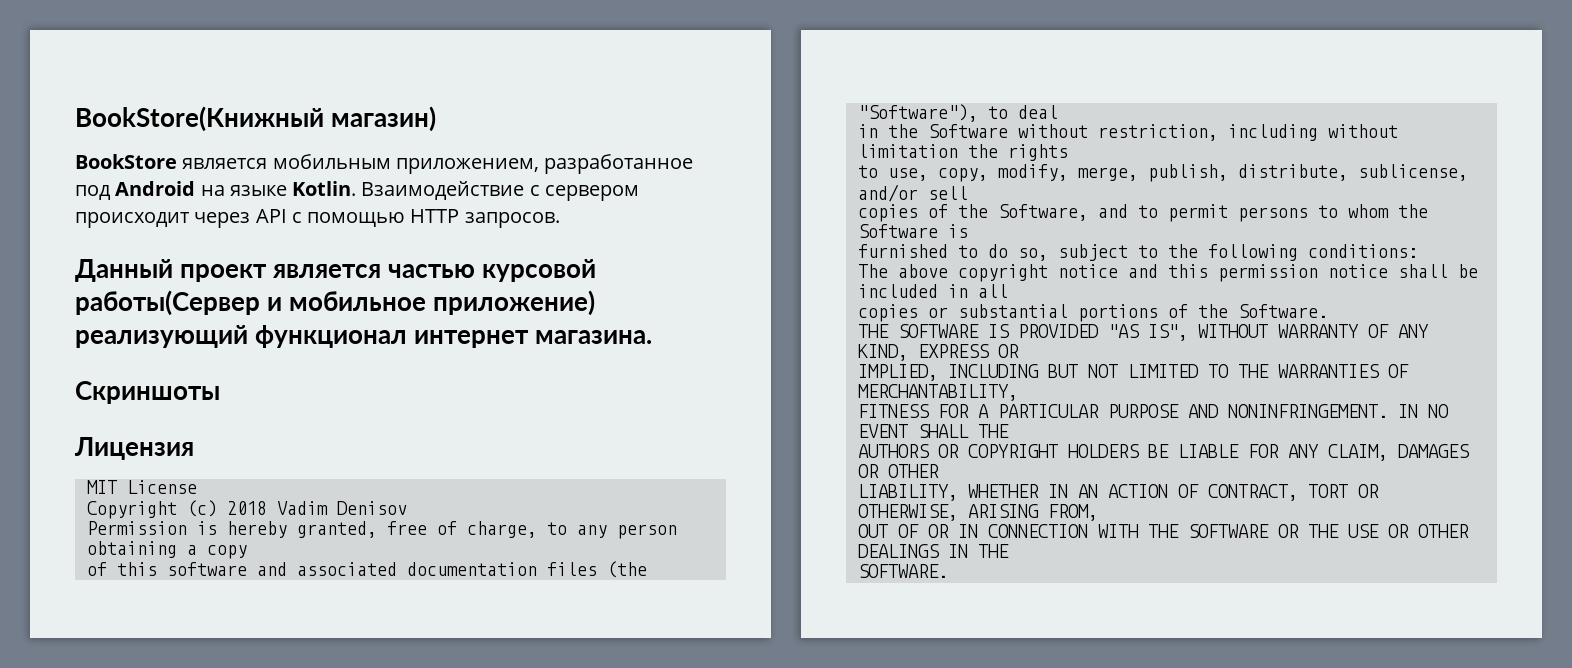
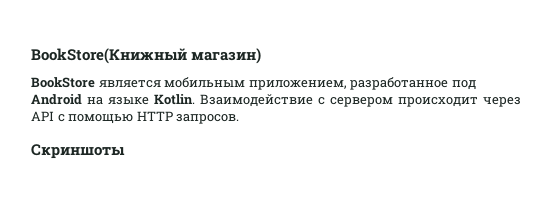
- Данный проект является частью курсовой работы(Сервер и мобильное приложение) реализующий функционал интернет магазина.
  Скриншоты
- Лицензия
- MIT License
- Copyright (c) 2018 Vadim Denisov
- Permission is hereby granted, free of charge, to any person obtaining a copy
- of this software and associated documentation files (the "Software"), to deal
- in the Software without restriction, including without limitation the rights
- to use, copy, modify, merge, publish, distribute, sublicense, and/or sell
- copies of the Software, and to permit persons to whom the Software is
- furnished to do so, subject to the following conditions:
- The above copyright notice and this permission notice shall be included in all
- copies or substantial portions of the Software.
- THE SOFTWARE IS PROVIDED "AS IS", WITHOUT WARRANTY OF ANY KIND, EXPRESS OR
- IMPLIED, INCLUDING BUT NOT LIMITED TO THE WARRANTIES OF MERCHANTABILITY,
- FITNESS FOR A PARTICULAR PURPOSE AND NONINFRINGEMENT. IN NO EVENT SHALL THE
- AUTHORS OR COPYRIGHT HOLDERS BE LIABLE FOR ANY CLAIM, DAMAGES OR OTHER
- LIABILITY, WHETHER IN AN ACTION OF CONTRACT, TORT OR OTHERWISE, ARISING FROM,
- OUT OF OR IN CONNECTION WITH THE SOFTWARE OR THE USE OR OTHER DEALINGS IN THE
- SOFTWARE.

